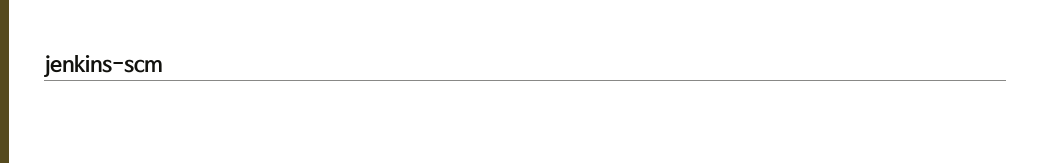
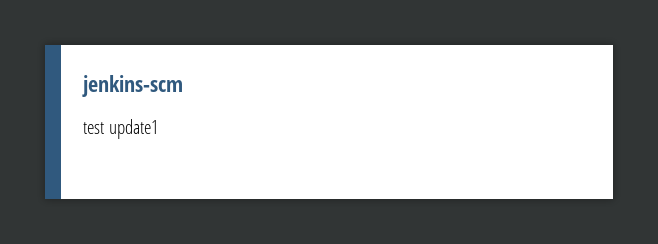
+ test update1

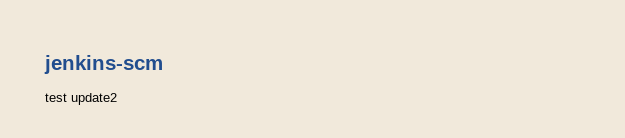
- test update1
+ test update2

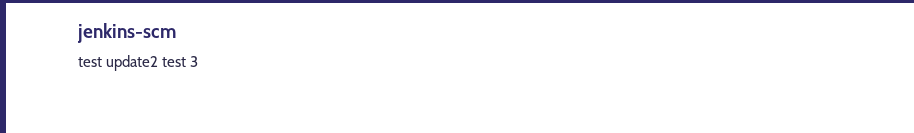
- test update2
+ test update2 test 3

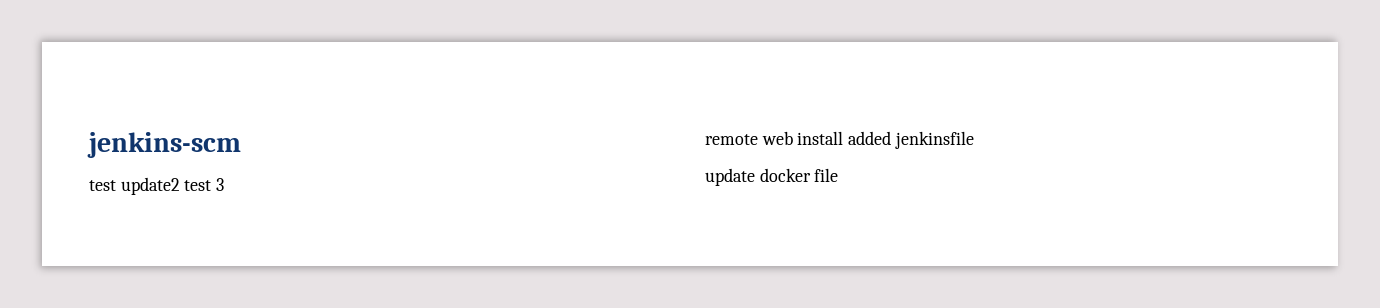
+ remote web install added jenkinsfile
+ update docker file

